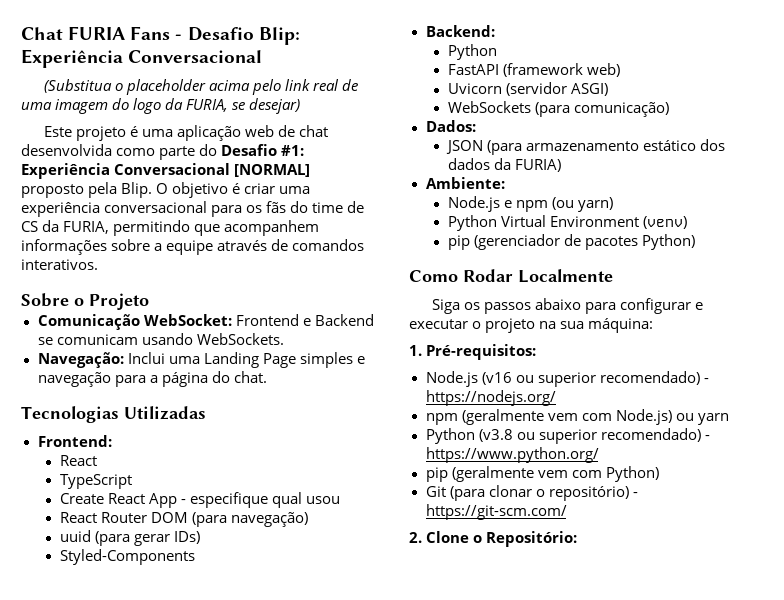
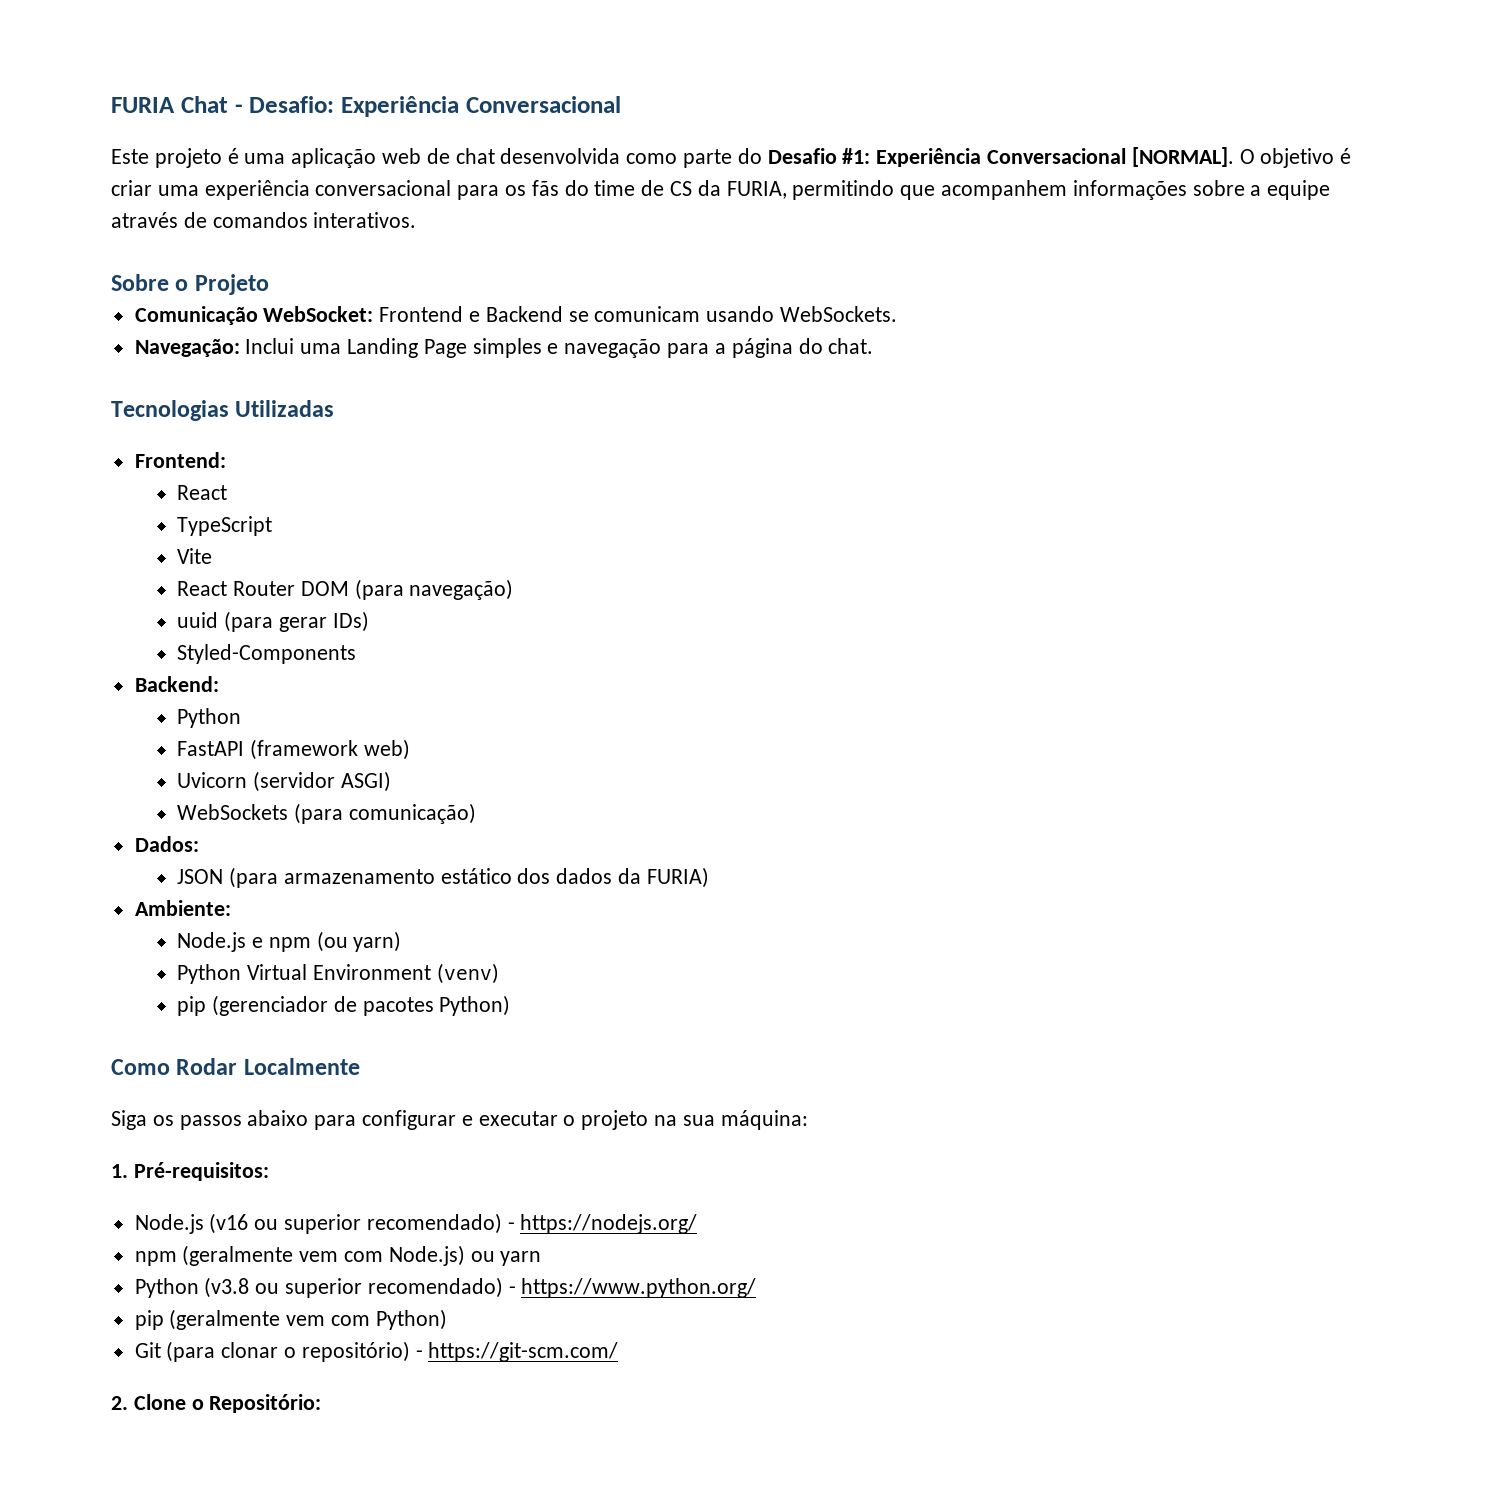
- Chat FURIA Fans - Desafio Blip: Experiência Conversacional
- (Substitua o placeholder acima pelo link real de uma imagem do logo da FURIA, se desejar)
+ FURIA Chat - Desafio: Experiência Conversacional
- Este projeto é uma aplicação web de chat desenvolvida como parte do Desafio #1: Experiência Conversacional [NORMAL] proposto pela Blip.
+ Este projeto é uma aplicação web de chat desenvolvida como parte do Desafio #1: Experiência Conversacional [NORMAL].
- Create React App - especifique qual usou
+ Vite

